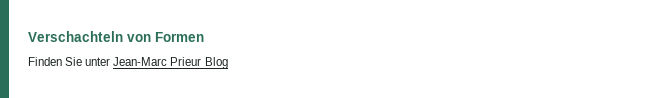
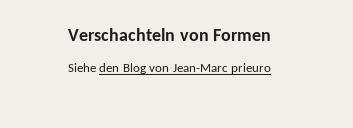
- Finden Sie unter Jean-Marc Prieur Blog
+ Siehe den Blog von Jean-Marc prieuro

